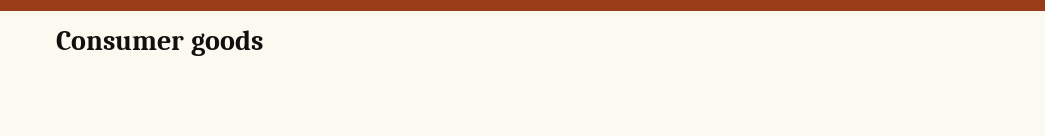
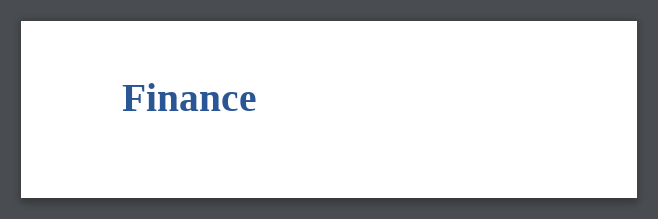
- Consumer goods
+ Finance

